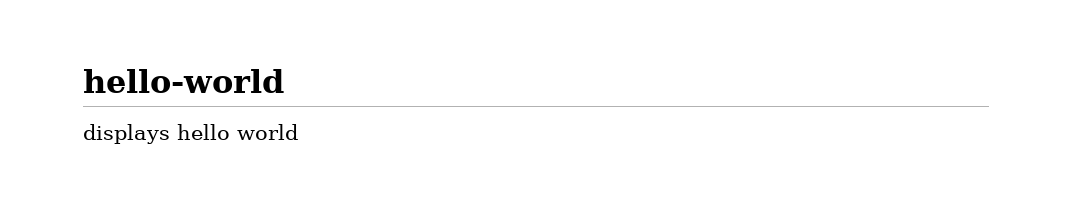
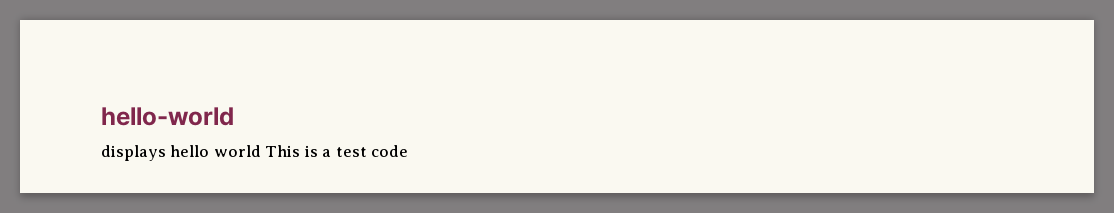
- displays hello world
+ displays hello world This is a test code

